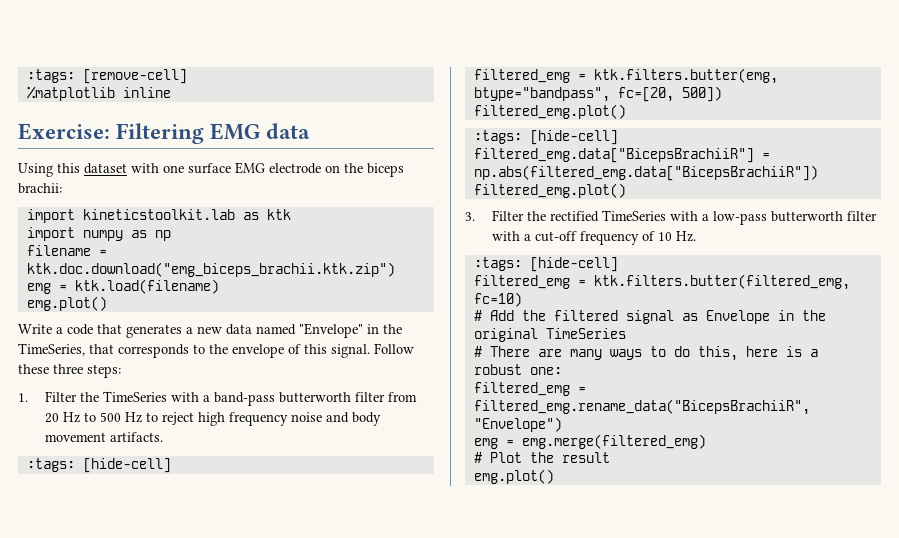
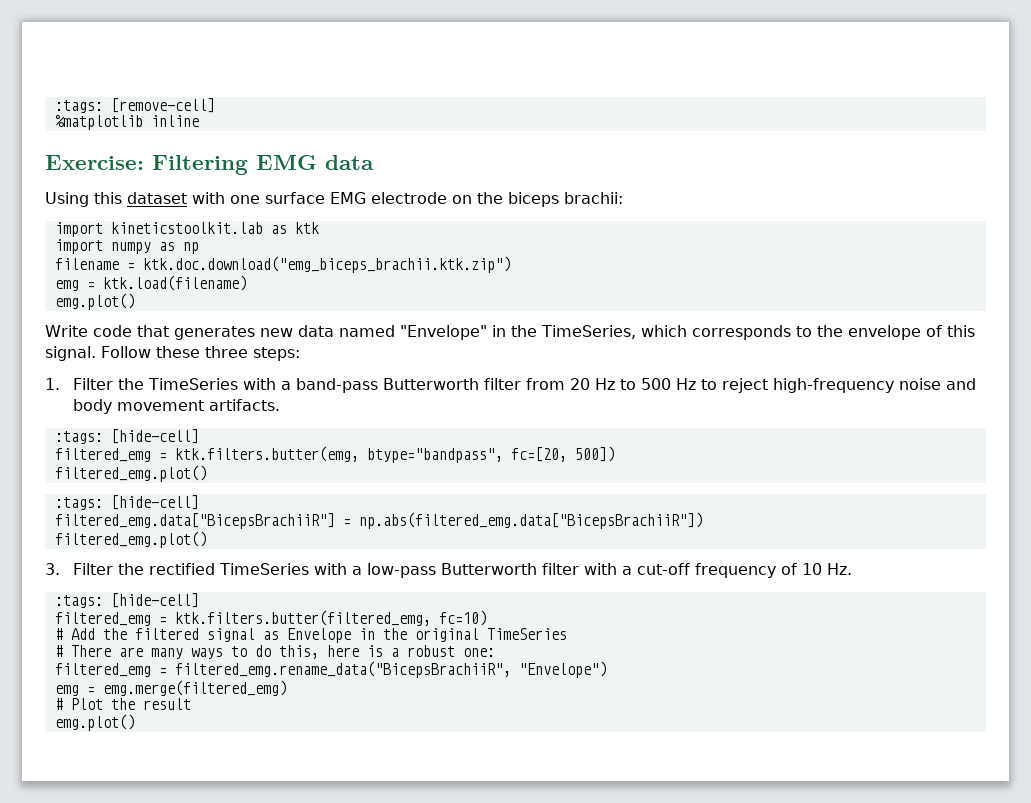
- Write a code that generates a new data named "Envelope" in the TimeSeries, that corresponds to the envelope of this signal.
+ Write code that generates new data named "Envelope" in the TimeSeries, which corresponds to the envelope of this signal.
- 1. Filter the TimeSeries with a band-pass butterworth filter from 20 Hz to 500 Hz to reject high frequency noise and body movement artifacts.
+ 1. Filter the TimeSeries with a band-pass Butterworth filter from 20 Hz to 500 Hz to reject high-frequency noise and body movement artifacts.
- 3. Filter the rectified TimeSeries with a low-pass butterworth filter with a cut-off frequency of 10 Hz.
+ 3. Filter the rectified TimeSeries with a low-pass Butterworth filter with a cut-off frequency of 10 Hz.

